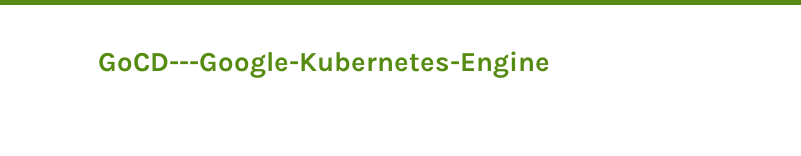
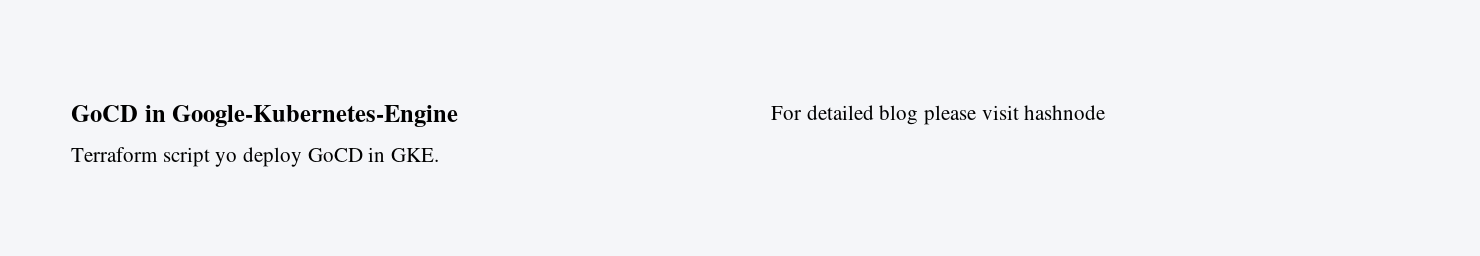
- GoCD---Google-Kubernetes-Engine
+ GoCD in Google-Kubernetes-Engine
+ Terraform script yo deploy GoCD in GKE.
+ For detailed blog please visit hashnode

